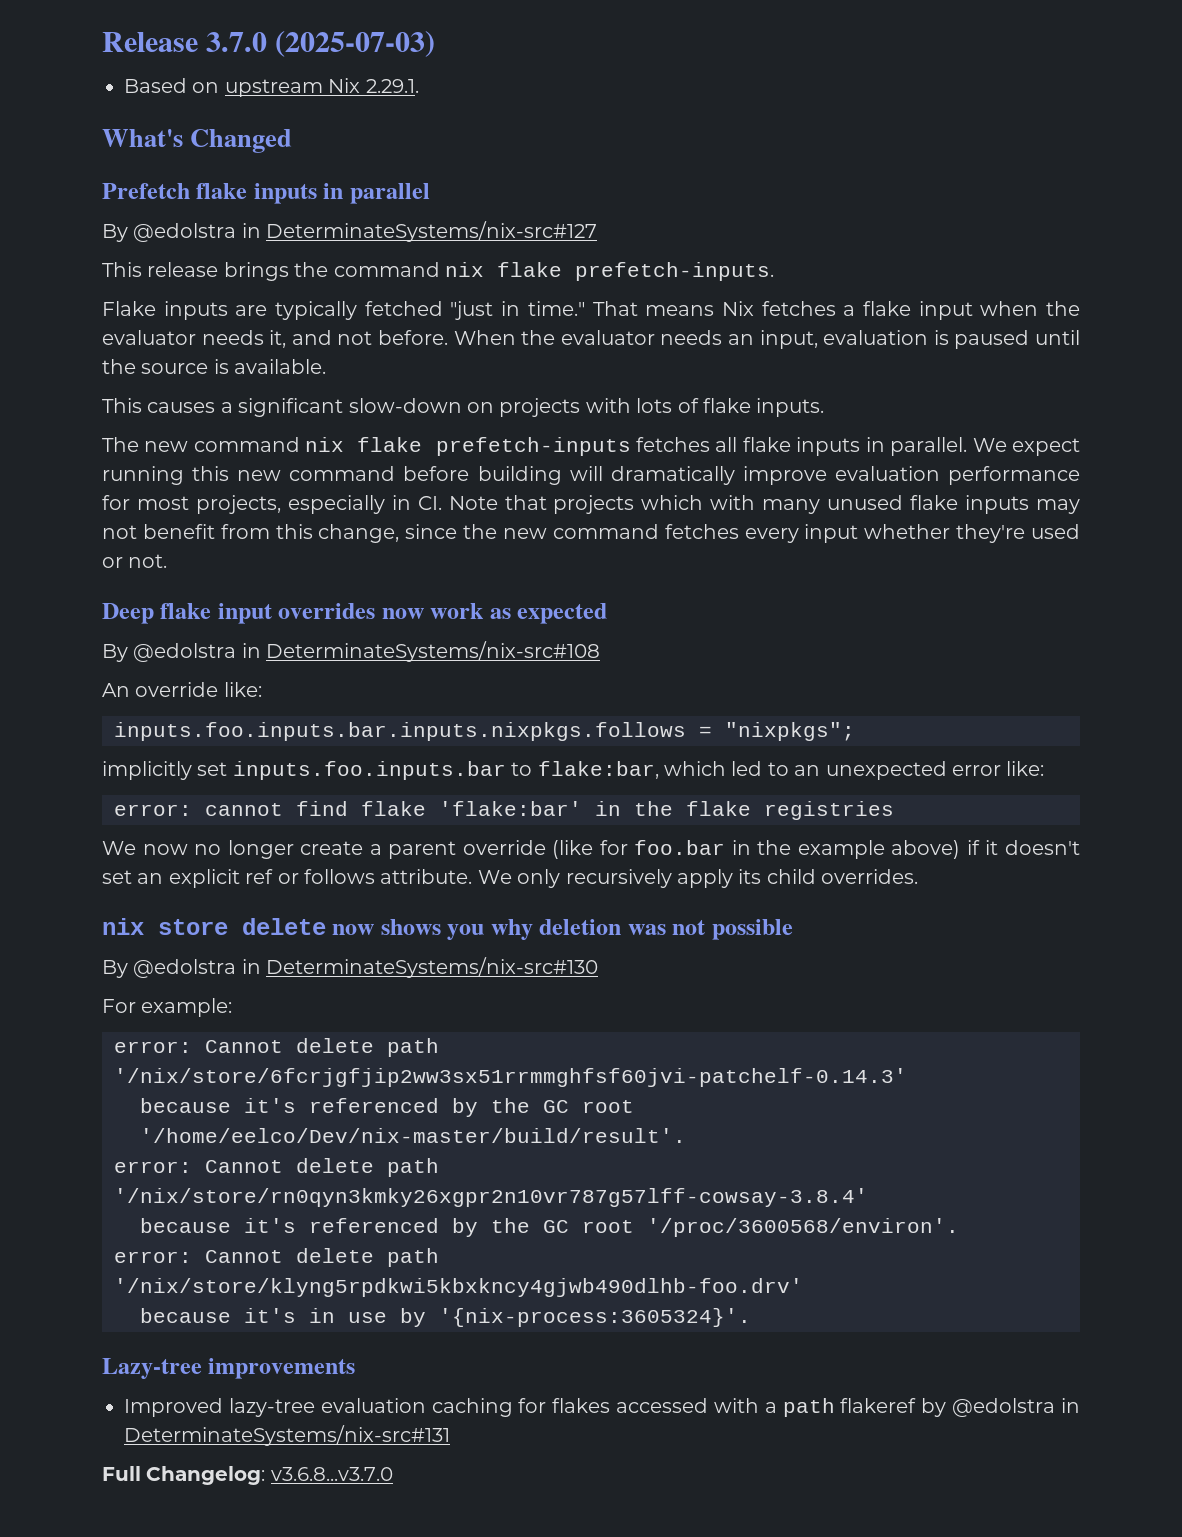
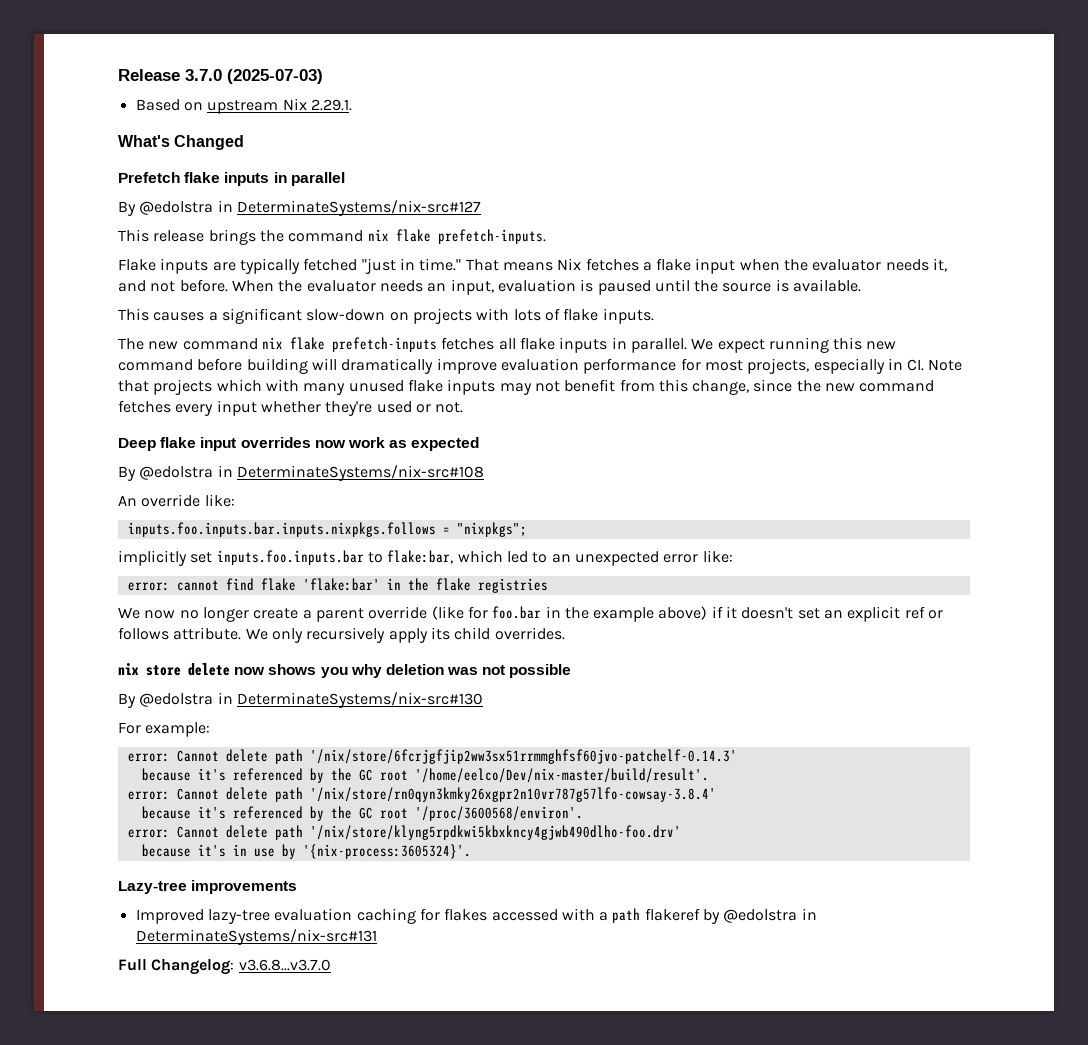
- error: Cannot delete path '/nix/store/6fcrjgfjip2ww3sx51rrmmghfsf60jvi-patchelf-0.14.3'
+ error: Cannot delete path '/nix/store/6fcrjgfjip2ww3sx51rrmmghfsf60jvo-patchelf-0.14.3'
- error: Cannot delete path '/nix/store/rn0qyn3kmky26xgpr2n10vr787g57lff-cowsay-3.8.4'
+ error: Cannot delete path '/nix/store/rn0qyn3kmky26xgpr2n10vr787g57lfo-cowsay-3.8.4'
- error: Cannot delete path '/nix/store/klyng5rpdkwi5kbxkncy4gjwb490dlhb-foo.drv'
+ error: Cannot delete path '/nix/store/klyng5rpdkwi5kbxkncy4gjwb490dlho-foo.drv'

